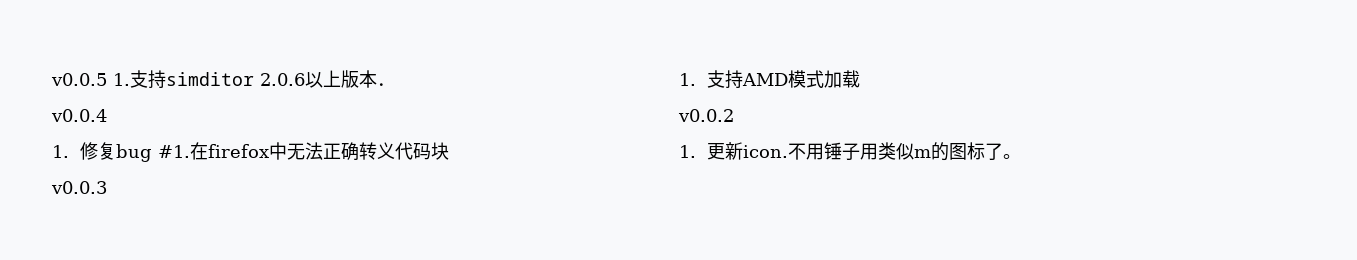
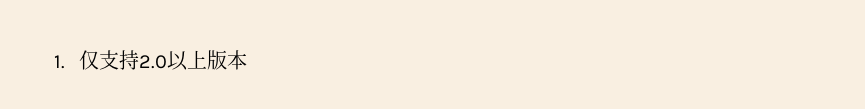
- v0.0.5 1.支持simditor 2.0.6以上版本．
- v0.0.4
- 1.修复bug #1.在firefox中无法正确转义代码块
- v0.0.3
- 1.支持AMD模式加载
- v0.0.2
- 1.更新icon.不用锤子用类似m的图标了。
+ 1.仅支持2.0以上版本

